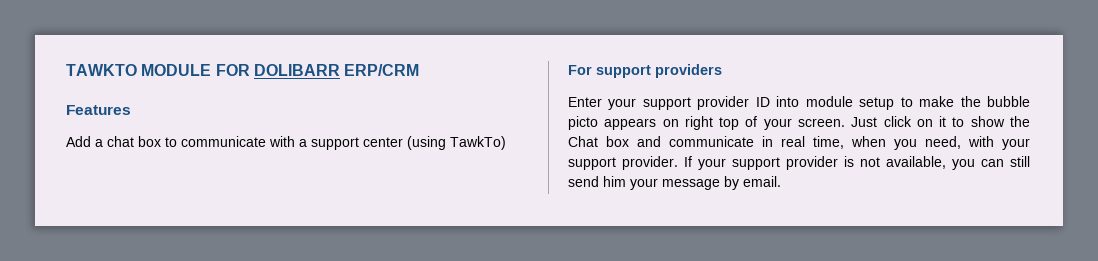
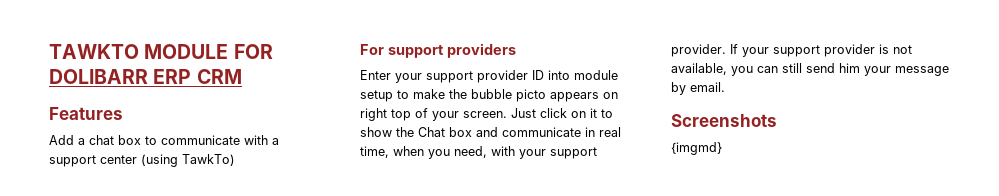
- TAWKTO MODULE FOR DOLIBARR ERP/CRM
+ TAWKTO MODULE FOR DOLIBARR ERP CRM
+ Screenshots
+ {imgmd}

